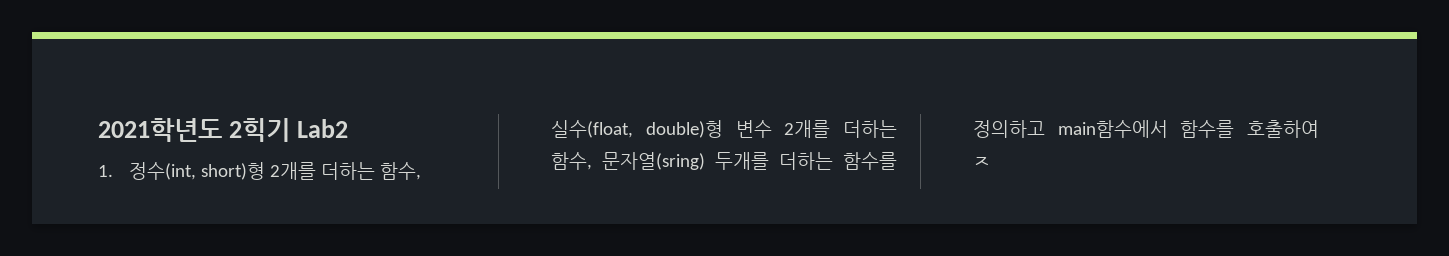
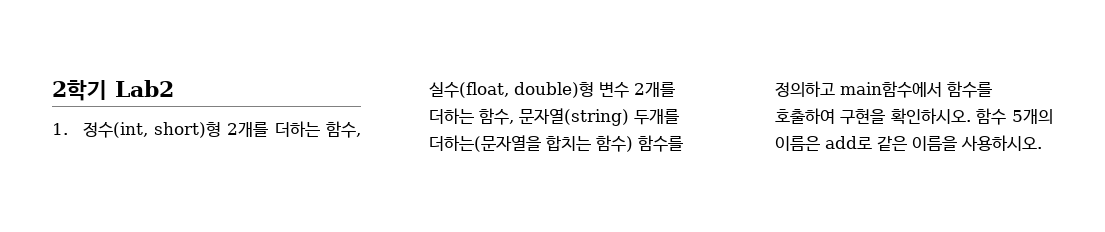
- 2021학년도 2힉기 Lab2
+ 2학기 Lab2
- 1. 정수(int, short)형 2개를 더하는 함수, 실수(float, double)형 변수 2개를 더하는 함수, 문자열(sring) 두개를 더하는 함수를 정의하고 main함수에서 함수를 호출하여 ㅈ
+ 1. 정수(int, short)형 2개를 더하는 함수, 실수(float, double)형 변수 2개를 더하는 함수, 문자열(string) 두개를 더하는(문자열을 합치는 함수) 함수를 정의하고 main함수에서 함수를 호출하여 구현을 확인하시오. 함수 5개의 이름은 add로 같은 이름을 사용하시오.

